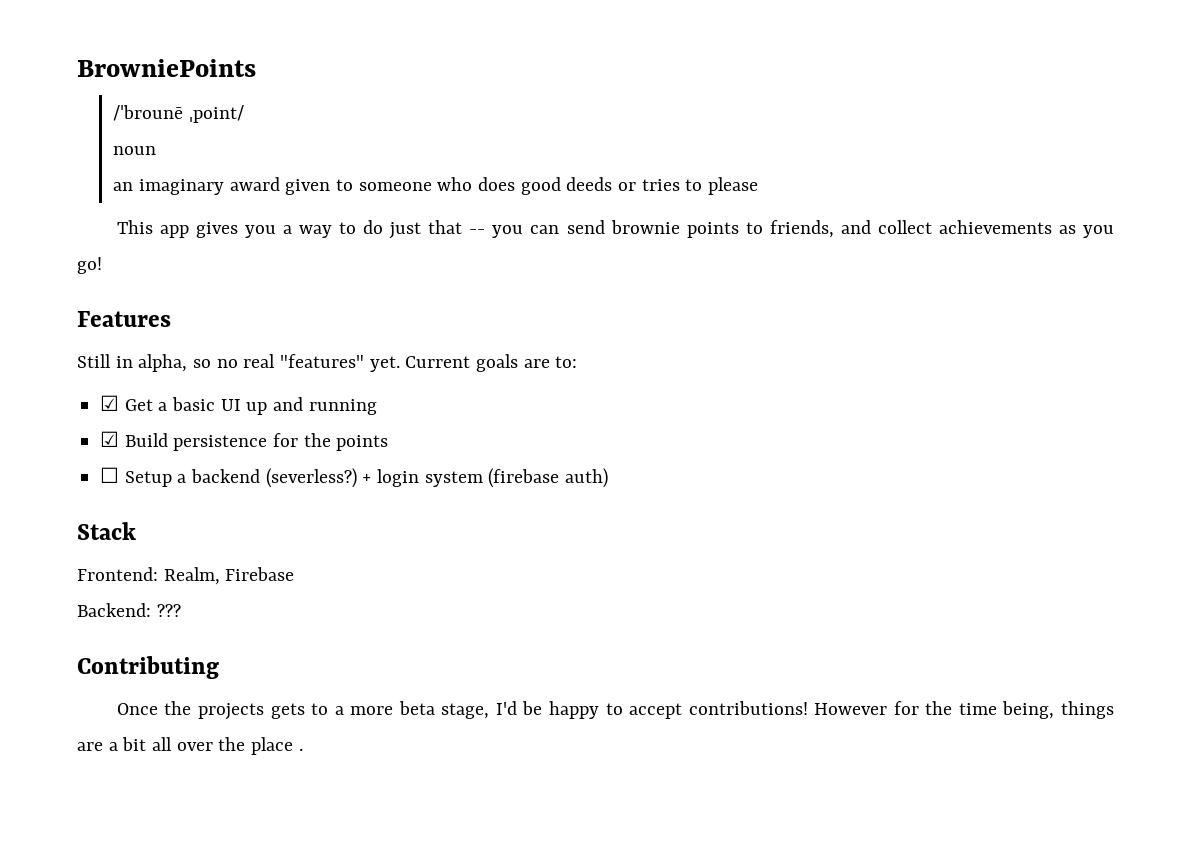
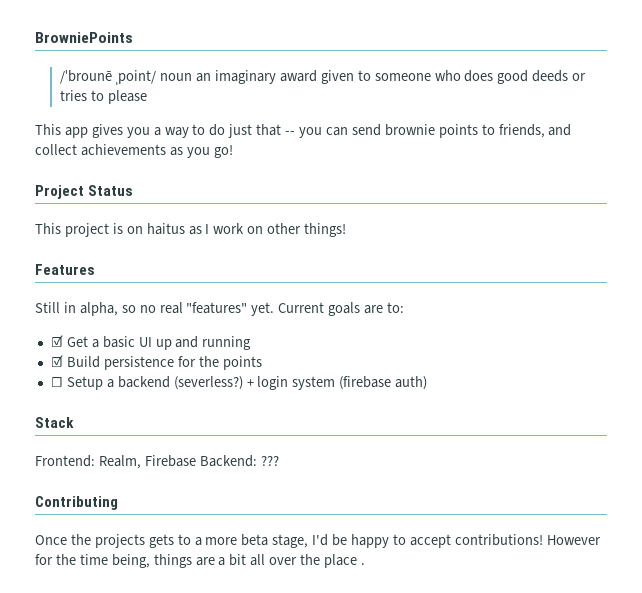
- /ˈbrounē ˌpoint/
- noun
- an imaginary award given to someone who does good deeds or tries to please
+ /ˈbrounē ˌpoint/ noun an imaginary award given to someone who does good deeds or tries to please
+ Project Status
+ This project is on haitus as I work on other things!
- Frontend: Realm, Firebase
- Backend: ???
+ Frontend: Realm, Firebase Backend: ???

